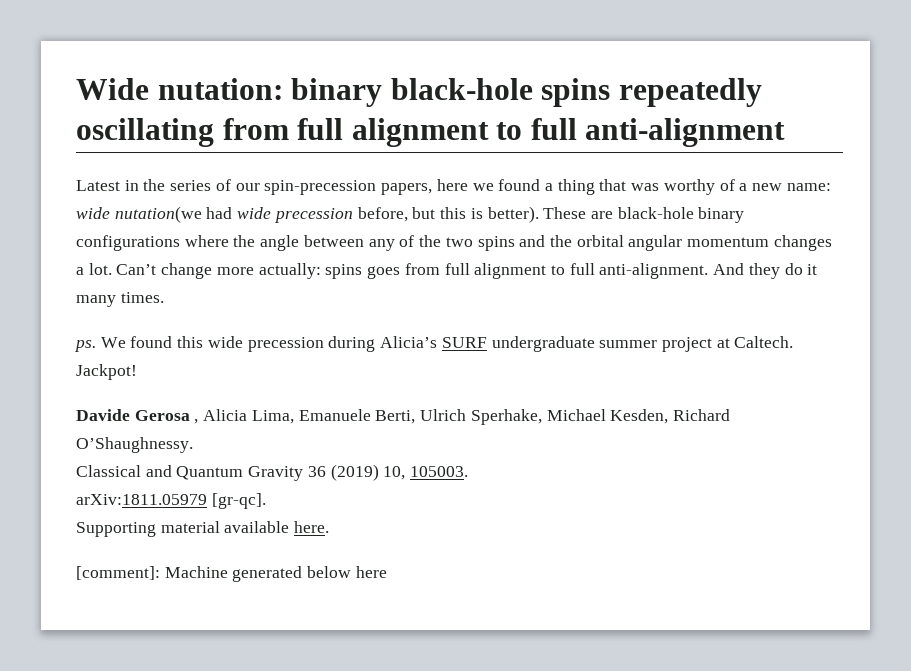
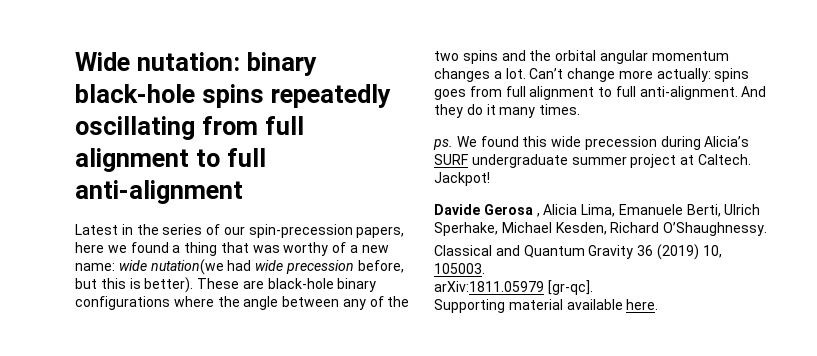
- [comment]: Machine generated below here

